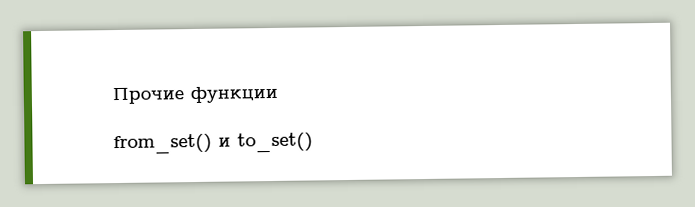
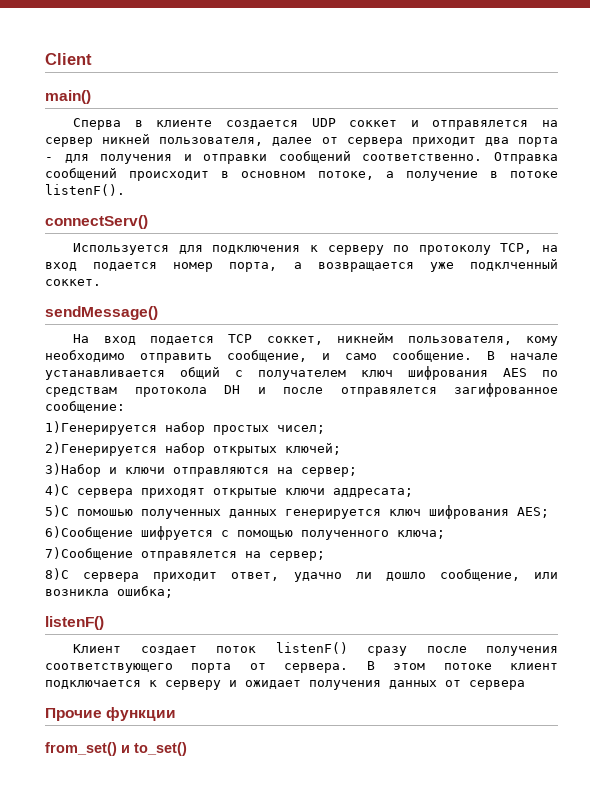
+ Client
+ main()
+ Сперва в клиенте создается UDP соккет и отправялется на сервер никней пользователя, далее от сервера приходит два порта - для получения и отправки сообщений соответственно. Отправка сообщений происходит в основном потоке, а получение в потоке listenF().
+ connectServ()
+ Используется для подключения к серверу по протоколу TCP, на вход подается номер порта, а возвращается уже подклченный соккет.
+ sendMessage()
+ На вход подается TCP соккет, никнейм пользователя, кому необходимо отправить сообщение, и само сообщение. В начале устанавливается общий с получателем ключ шифрования AES по средствам протокола DH и после отправялется загифрованное сообщение:
+ 1)Генерируется набор простых чисел;
+ 2)Генерируется набор открытых ключей;
+ 3)Набор и ключи отправляются на сервер;
+ 4)С сервера приходят открытые ключи аддресата;
+ 5)С помошью полученных данных генерируется ключ шифрования AES;
+ 6)Сообщение шифруется с помощью полученного ключа;
+ 7)Сообщение отправялется на сервер;
+ 8)С сервера приходит ответ, удачно ли дошло сообщение, или возникла ошибка;
+ listenF()
+ Клиент создает поток listenF() сразу после получения соответствующего порта от сервера. В этом потоке клиент подключается к серверу и ожидает получения данных от сервера

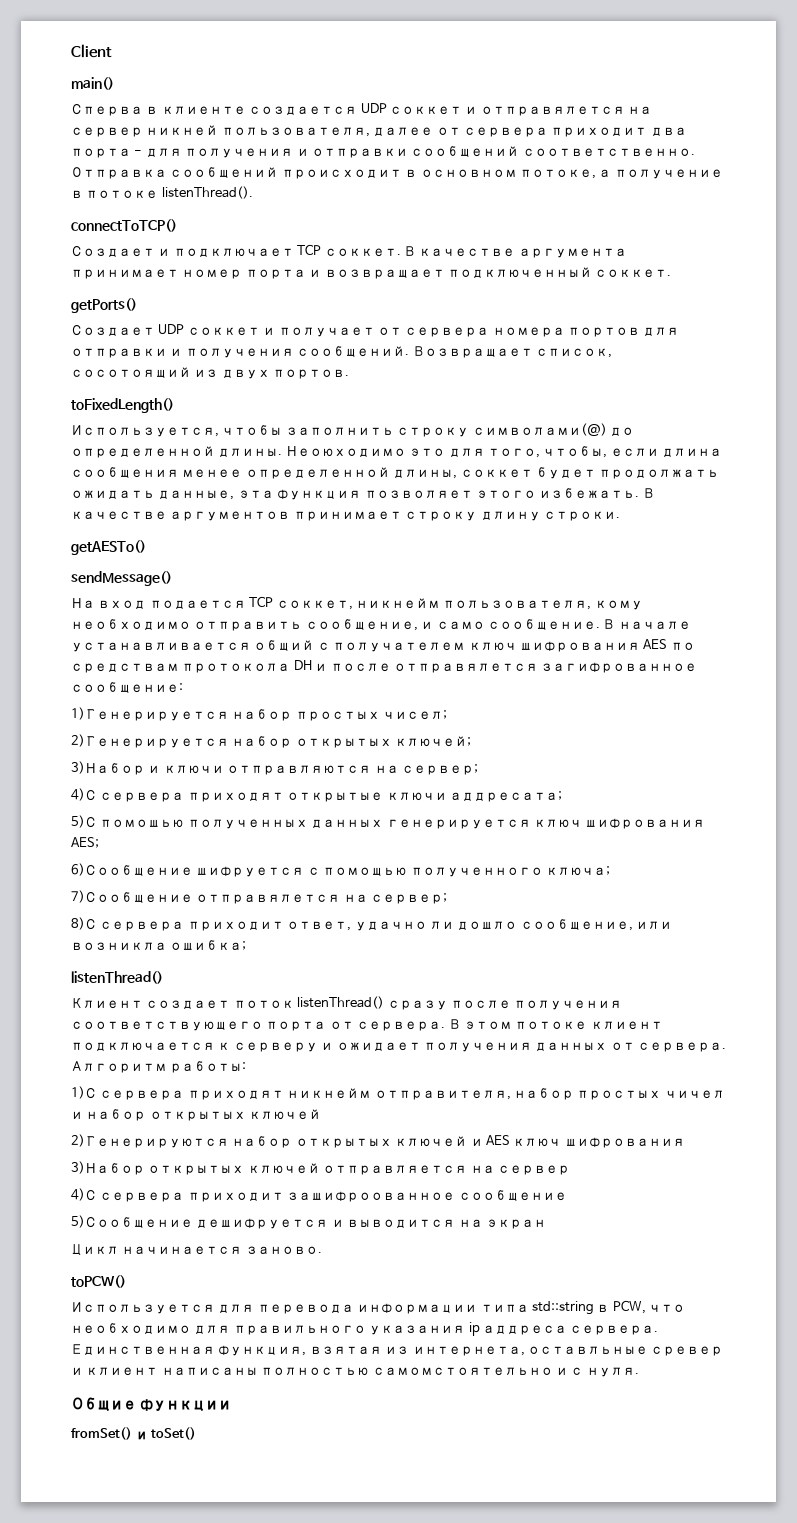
- Отправка сообщений происходит в основном потоке, а получение в потоке listenF().
- connectServ()
- Используется для подключения к серверу по протоколу TCP, на вход подается номер порта, а возвращается уже подклченный соккет.
+ Отправка сообщений происходит в основном потоке, а получение в потоке listenThread().
+ connectToTCP()
+ Создает и подключает TCP соккет. В качестве аргумента принимает номер порта и возвращает подключенный соккет.
+ getPorts()
+ Создает UDP соккет и получает от сервера номера портов для отправки и получения сообщений. Возвращает список, сосотоящий из двух портов.
+ toFixedLength()
+ Используется, чтобы заполнить строку символами(@) до определенной длины. Неоюходимо это для того, чтобы, если длина сообщения менее определенной длины, соккет будет продолжать ожидать данные, эта функция позволяет этого избежать. В качестве аргументов принимает строку длину строки.
+ getAESTo()
  8)С сервера приходит ответ, удачно ли дошло сообщение, или возникла ошибка;
- listenF()
+ listenThread()
- Клиент создает поток listenF() сразу после получения соответствующего порта от сервера.
+ Клиент создает поток listenThread() сразу после получения соответствующего порта от сервера.
- В этом потоке клиент подключается к серверу и ожидает получения данных от сервера
- Прочие функции
- from_set() и to_set()
+ В этом потоке клиент подключается к серверу и ожидает получения данных от сервера. Алгоритм работы:
+ 1)С сервера приходят никнейм отправителя, набор простых чичел и набор открытых ключей
+ 2)Генерируются набор открытых ключей и AES ключ шифрования
+ 3)Набор открытых ключей отправляется на сервер
+ 4)С сервера приходит зашифроованное сообщение
+ 5)Сообщение дешифруется и выводится на экран
+ Цикл начинается заново.
+ toPCW()
+ Используется для перевода информации типа std::string в PCW, что необходимо для правильного указания ip аддреса сервера. Единственная функция, взятая из интернета, оставльные сревер и клиент написаны полностью самомстоятельно и с нуля.
+ Общие функции
+ fromSet() и toSet()

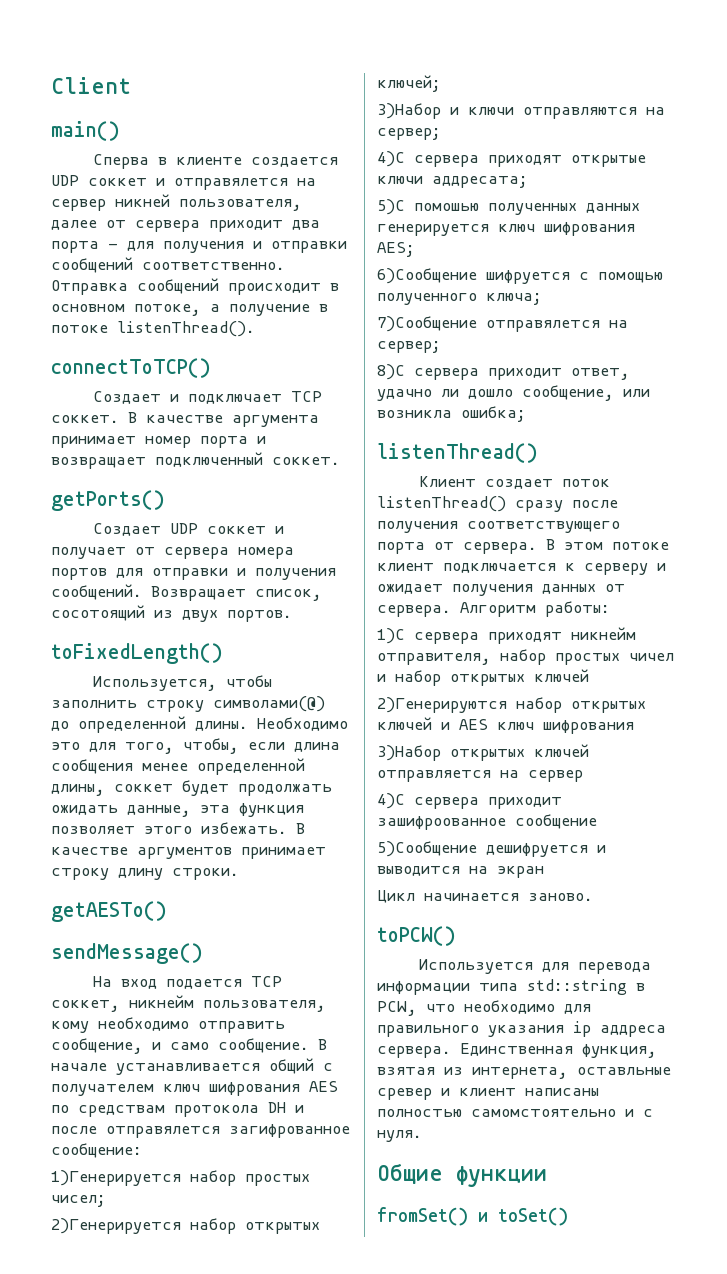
- Неоюходимо это для того, чтобы, если длина сообщения менее определенной длины, соккет будет продолжать ожидать данные, эта функция позволяет этого избежать.
+ Необходимо это для того, чтобы, если длина сообщения менее определенной длины, соккет будет продолжать ожидать данные, эта функция позволяет этого избежать.

